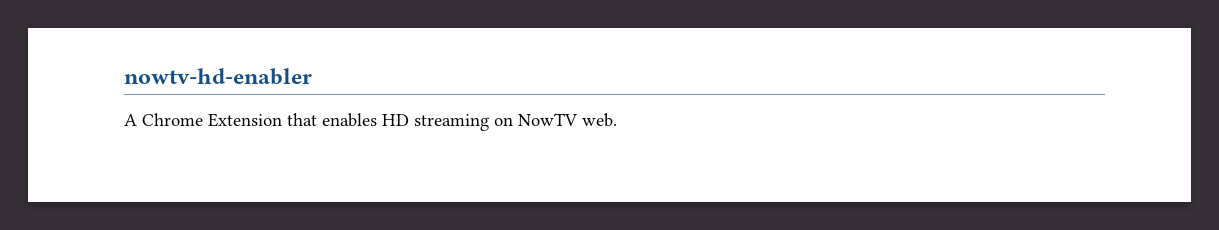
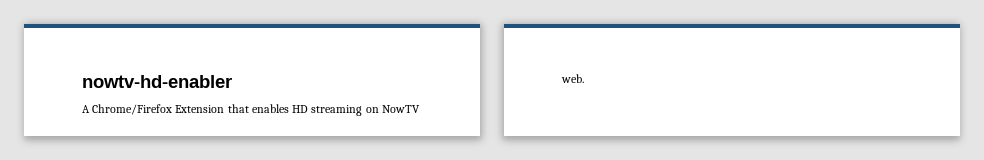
- A Chrome Extension that enables HD streaming on NowTV web.
+ A Chrome/Firefox Extension that enables HD streaming on NowTV web.

